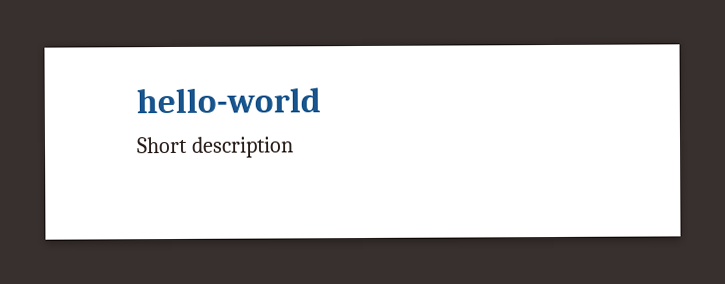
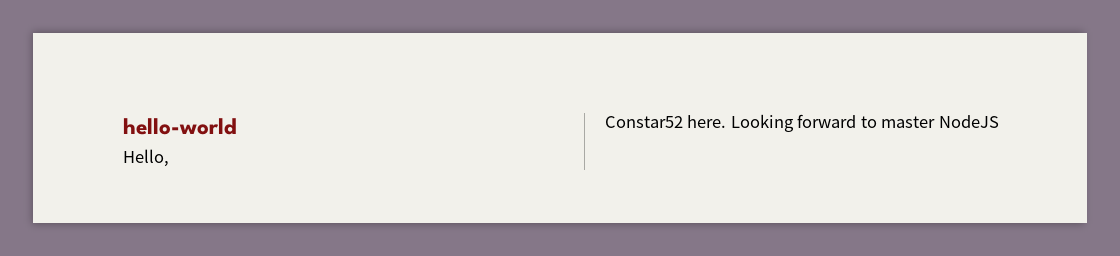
- Short description
+ Hello,
+ Constar52 here. Looking forward to master NodeJS

